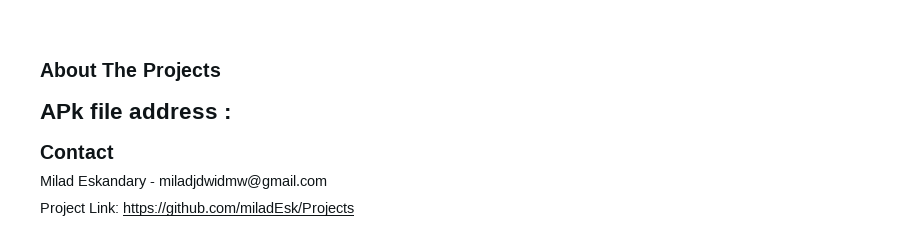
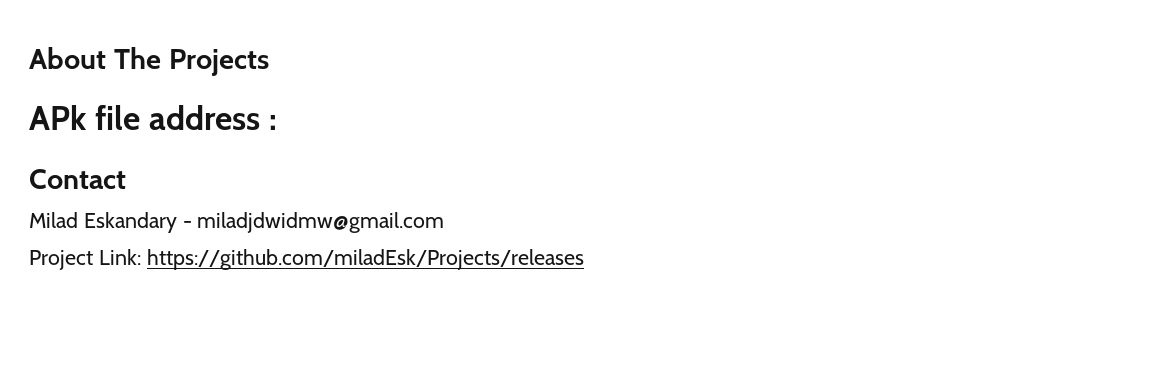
- Project Link: https://github.com/miladEsk/Projects
+ Project Link: https://github.com/miladEsk/Projects/releases

